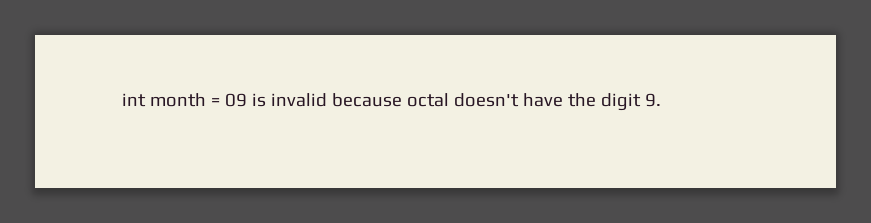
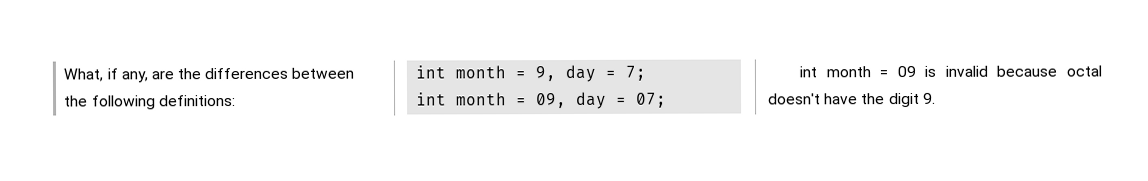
+ What, if any, are the differences between the following definitions:
+ int month = 9, day = 7;
+ int month = 09, day = 07;

